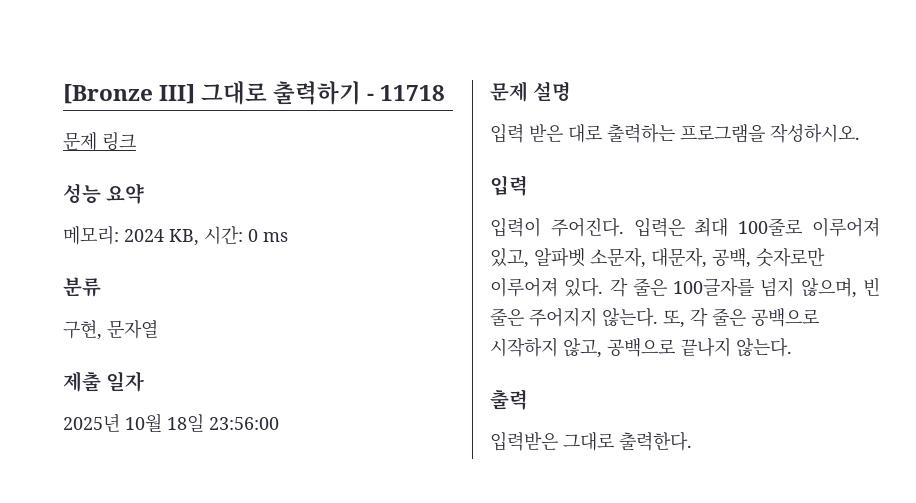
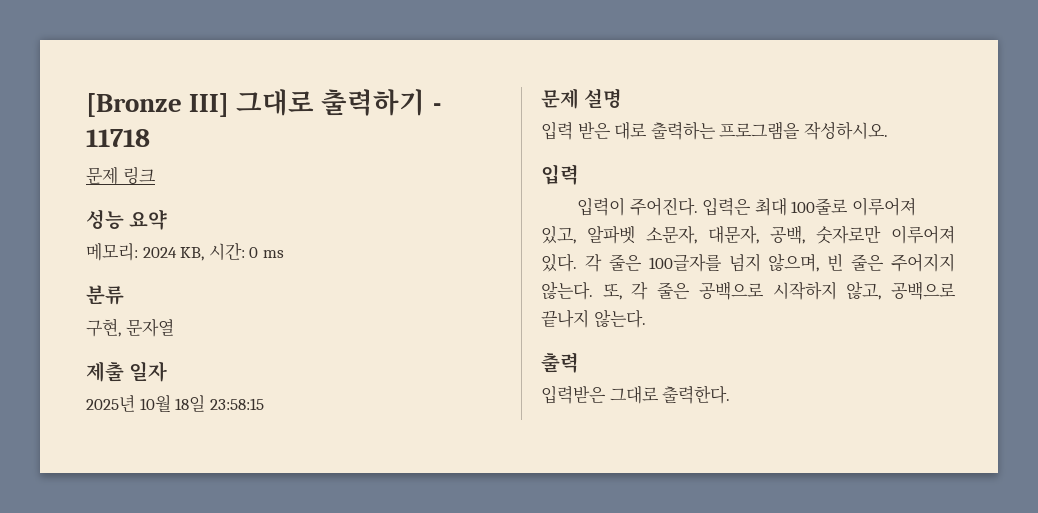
- 2025년 10월 18일 23:56:00
+ 2025년 10월 18일 23:58:15

